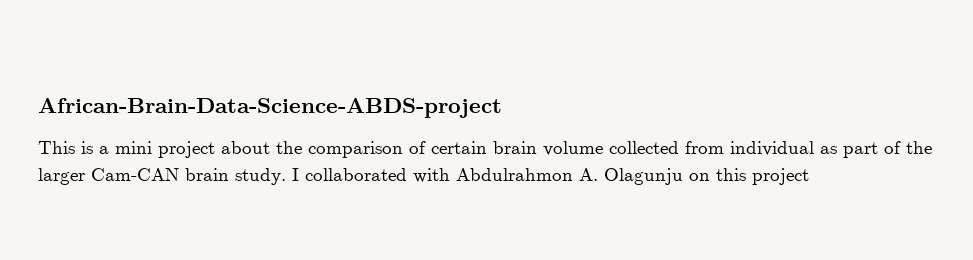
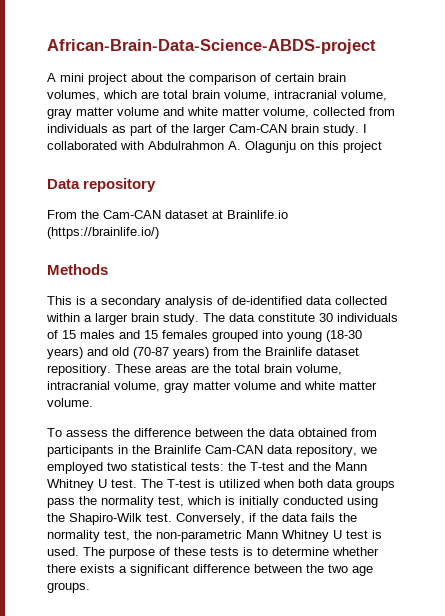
- This is a mini project about the comparison of certain brain volume collected from individual as part of the larger Cam-CAN brain study.
+ A mini project about the comparison of certain brain volumes, which are total brain volume, intracranial volume, gray matter volume and white matter volume, collected from individuals as part of the larger Cam-CAN brain study.
+ Data repository
+ From the Cam-CAN dataset at Brainlife.io (https://brainlife.io/)
+ Methods
+ This is a secondary analysis of de-identified data collected within a larger brain study. The data constitute 30 individuals of 15 males and 15 females grouped into young (18-30 years) and old (70-87 years) from the Brainlife dataset repositiory. These areas are the total brain volume, intracranial volume, gray matter volume and white matter volume.
+ To assess the difference between the data obtained from participants in the Brainlife Cam-CAN data repository, we employed two statistical tests: the T-test and the Mann Whitney U test. The T-test is utilized when both data groups pass the normality test, which is initially conducted using the Shapiro-Wilk test. Conversely, if the data fails the normality test, the non-parametric Mann Whitney U test is used. The purpose of these tests is to determine whether there exists a significant difference between the two age groups.

